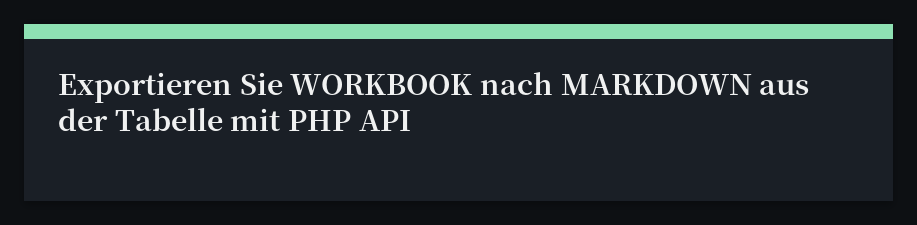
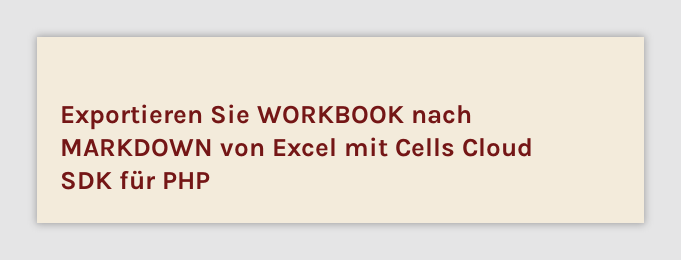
- Exportieren Sie WORKBOOK nach MARKDOWN aus der Tabelle mit PHP API
+ Exportieren Sie WORKBOOK nach MARKDOWN von Excel mit Cells Cloud SDK für PHP

